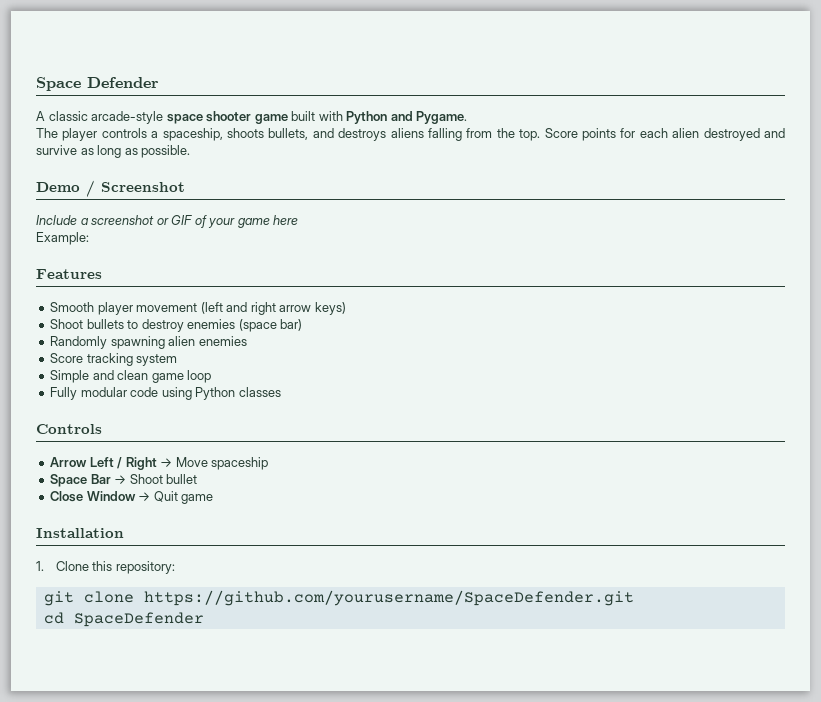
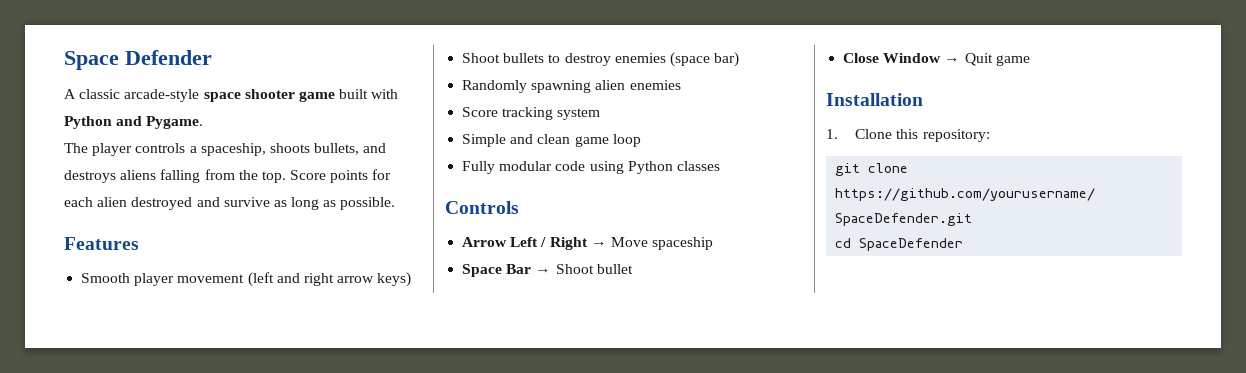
- Demo / Screenshot
- Include a screenshot or GIF of your game here
- Example:

